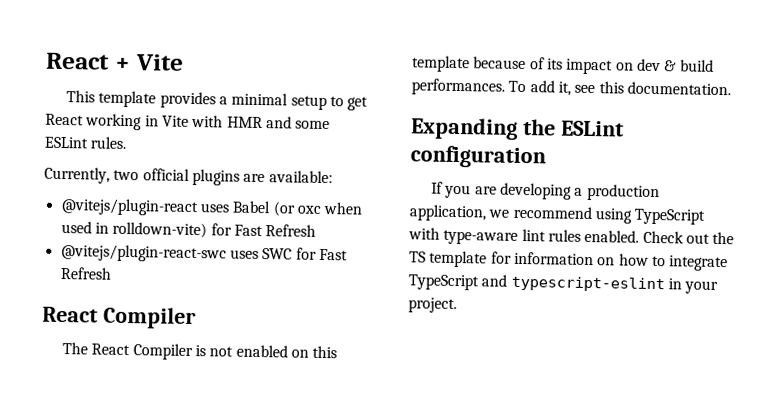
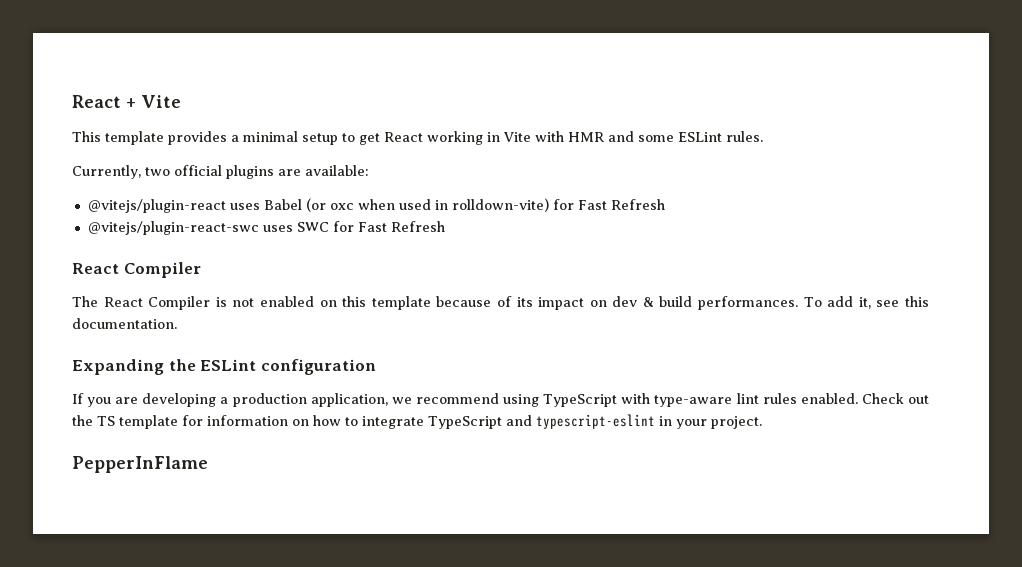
+ PepperInFlame

